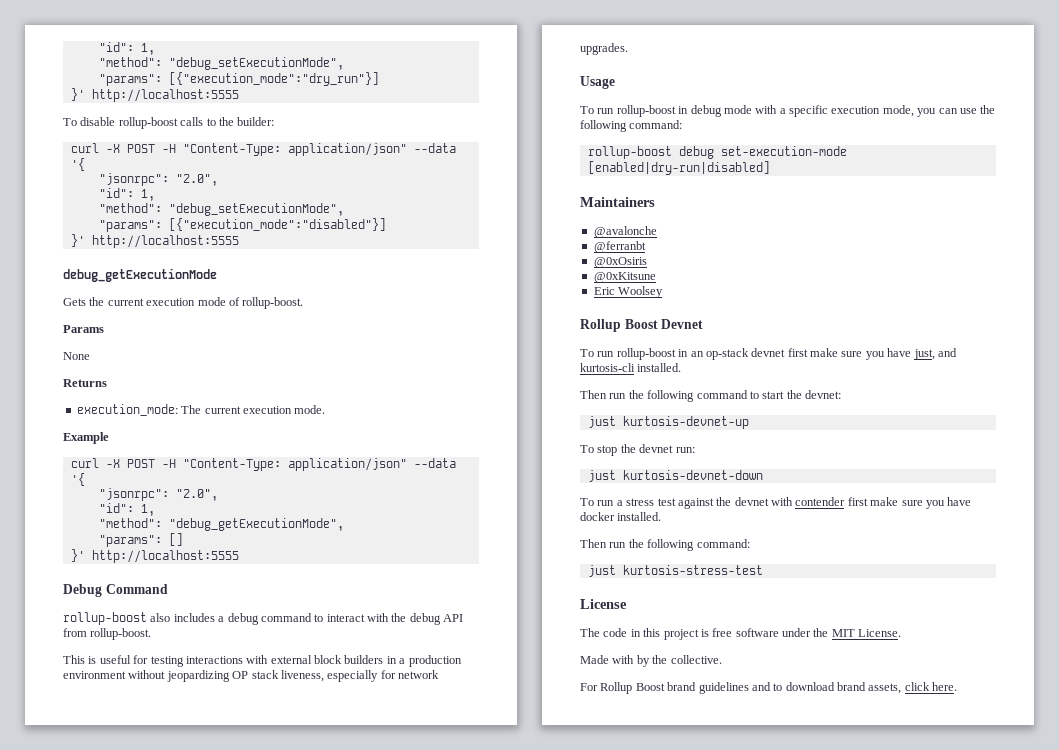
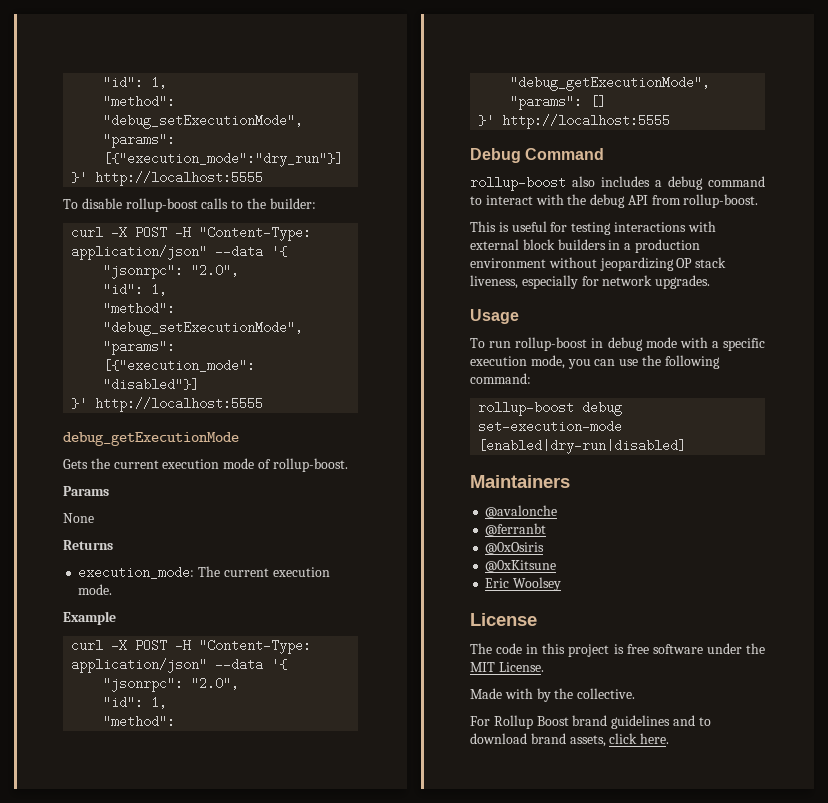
- Rollup Boost Devnet
- To run rollup-boost in an op-stack devnet first make sure you have just, and kurtosis-cli installed.
- Then run the following command to start the devnet:
- just kurtosis-devnet-up
- To stop the devnet run:
- just kurtosis-devnet-down
- To run a stress test against the devnet with contender first make sure you have docker installed.
- Then run the following command:
- just kurtosis-stress-test

